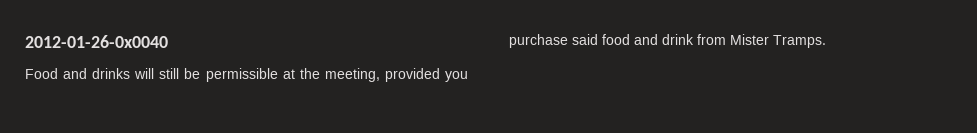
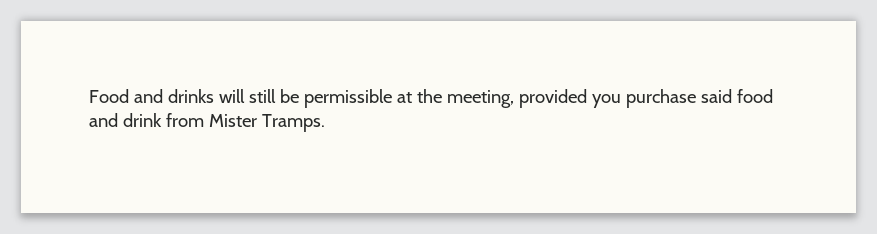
- 2012-01-26-0x0040

